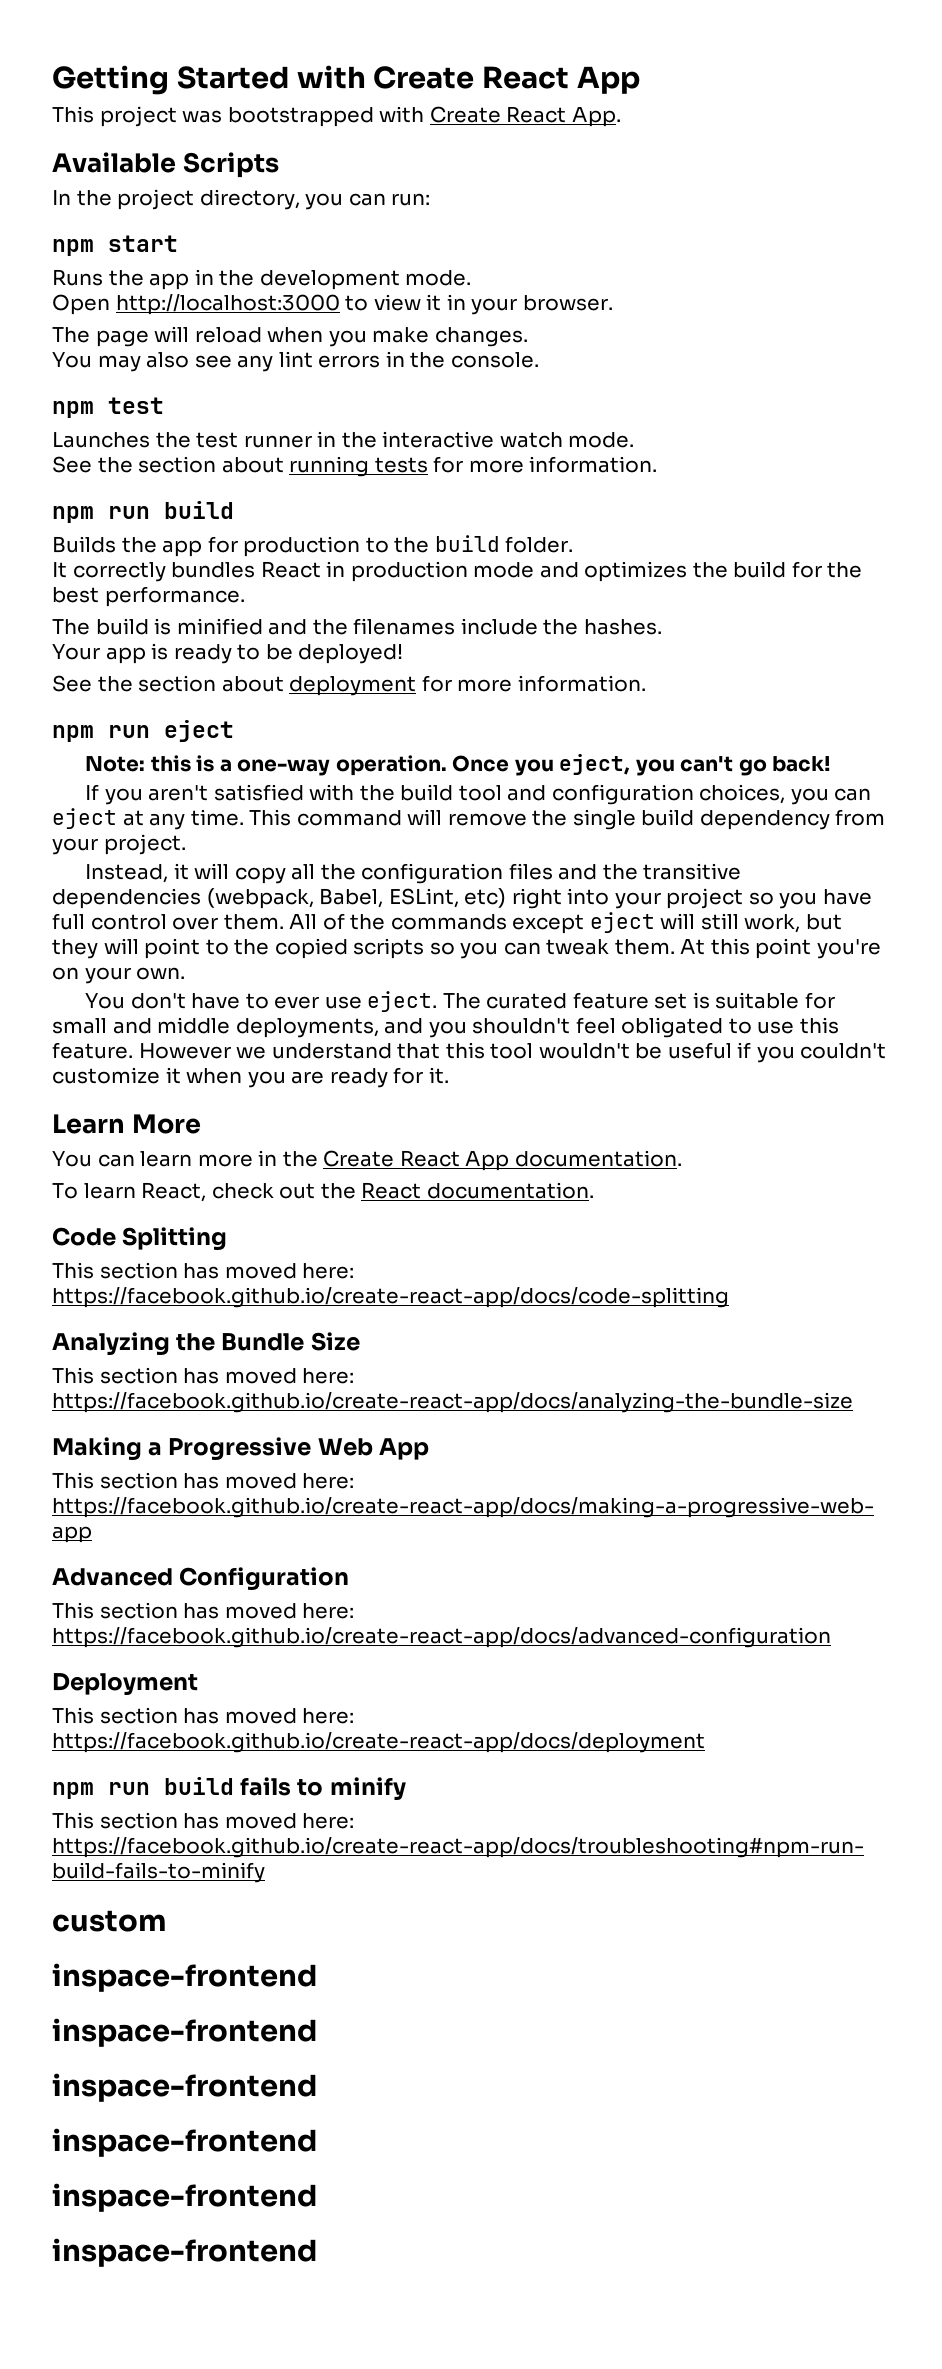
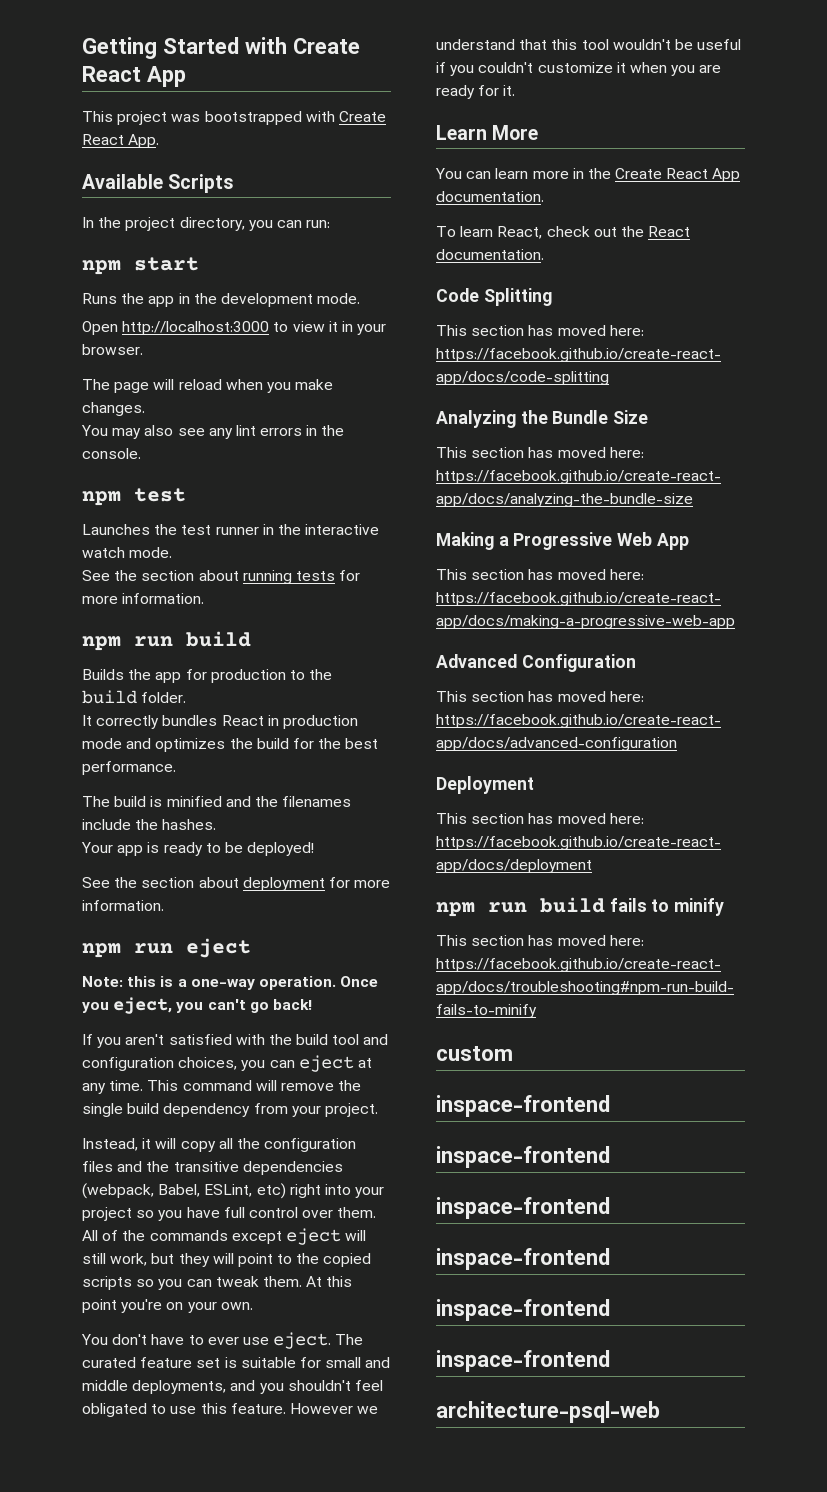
+ architecture-psql-web

